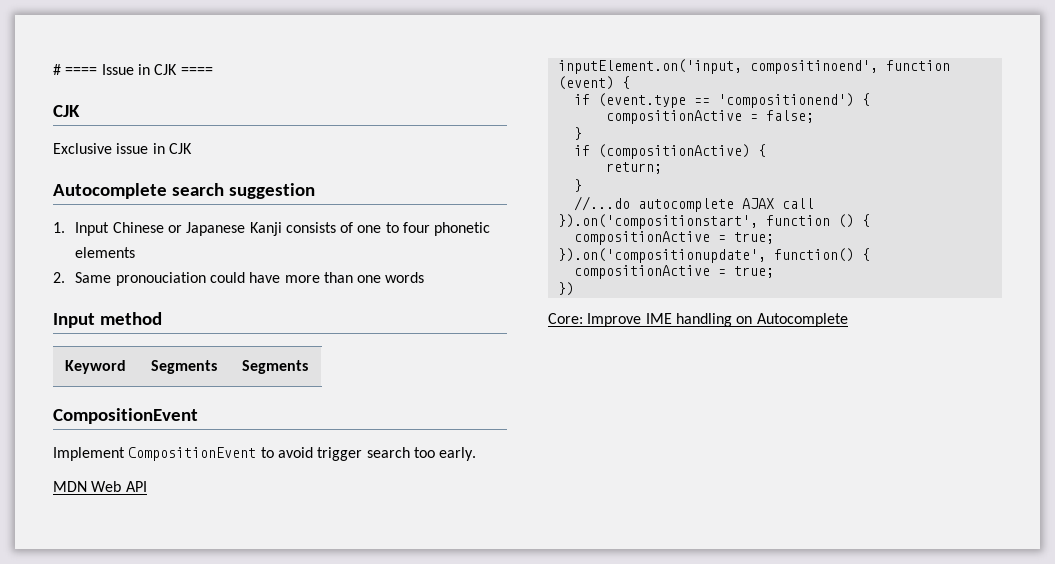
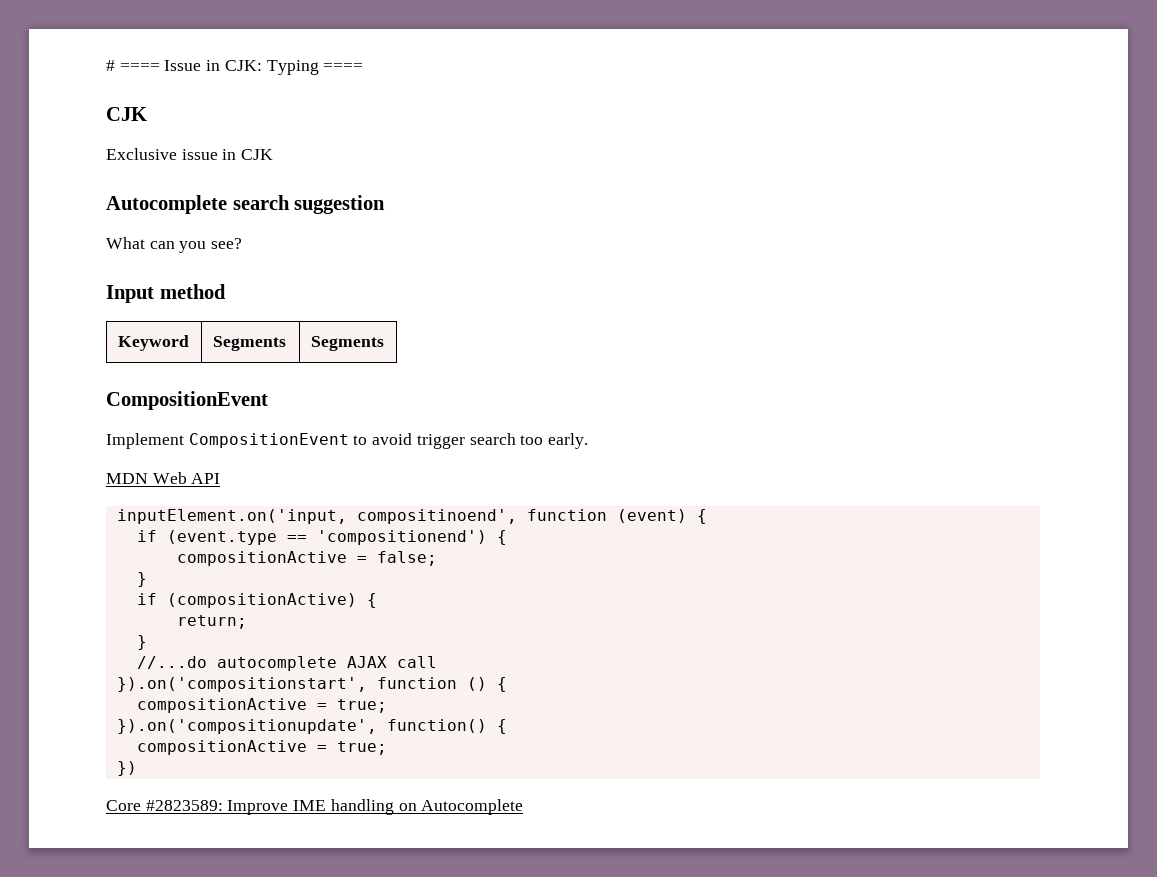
- # ==== Issue in CJK ====
+ # ==== Issue in CJK: Typing ====
- 1. Input Chinese or Japanese Kanji consists of one to four phonetic elements
- 2. Same pronouciation could have more than one words
+ What can you see?
- Core: Improve IME handling on Autocomplete
+ Core #2823589: Improve IME handling on Autocomplete

